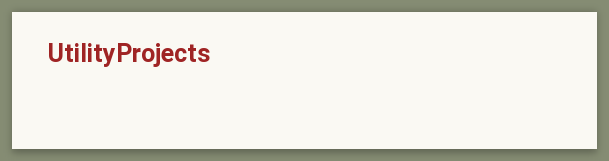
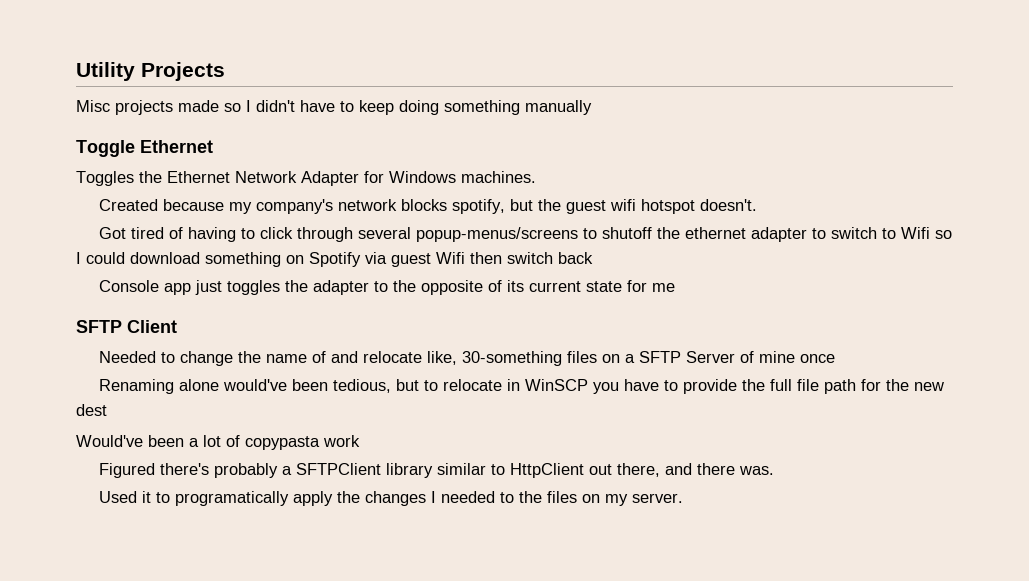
- UtilityProjects
+ Utility Projects
+ Misc projects made so I didn't have to keep doing something manually
+ Toggle Ethernet
+ Toggles the Ethernet Network Adapter for Windows machines.
+ Created because my company's network blocks spotify, but the guest wifi hotspot doesn't.
+ Got tired of having to click through several popup-menus/screens to shutoff the ethernet adapter to switch to Wifi so I could download something on Spotify via guest Wifi then switch back
+ Console app just toggles the adapter to the opposite of its current state for me
+ SFTP Client
+ Needed to change the name of and relocate like, 30-something files on a SFTP Server of mine once
+ Renaming alone would've been tedious, but to relocate in WinSCP you have to provide the full file path for the new dest
+ Would've been a lot of copypasta work
+ Figured there's probably a SFTPClient library similar to HttpClient out there, and there was.
+ Used it to programatically apply the changes I needed to the files on my server.

